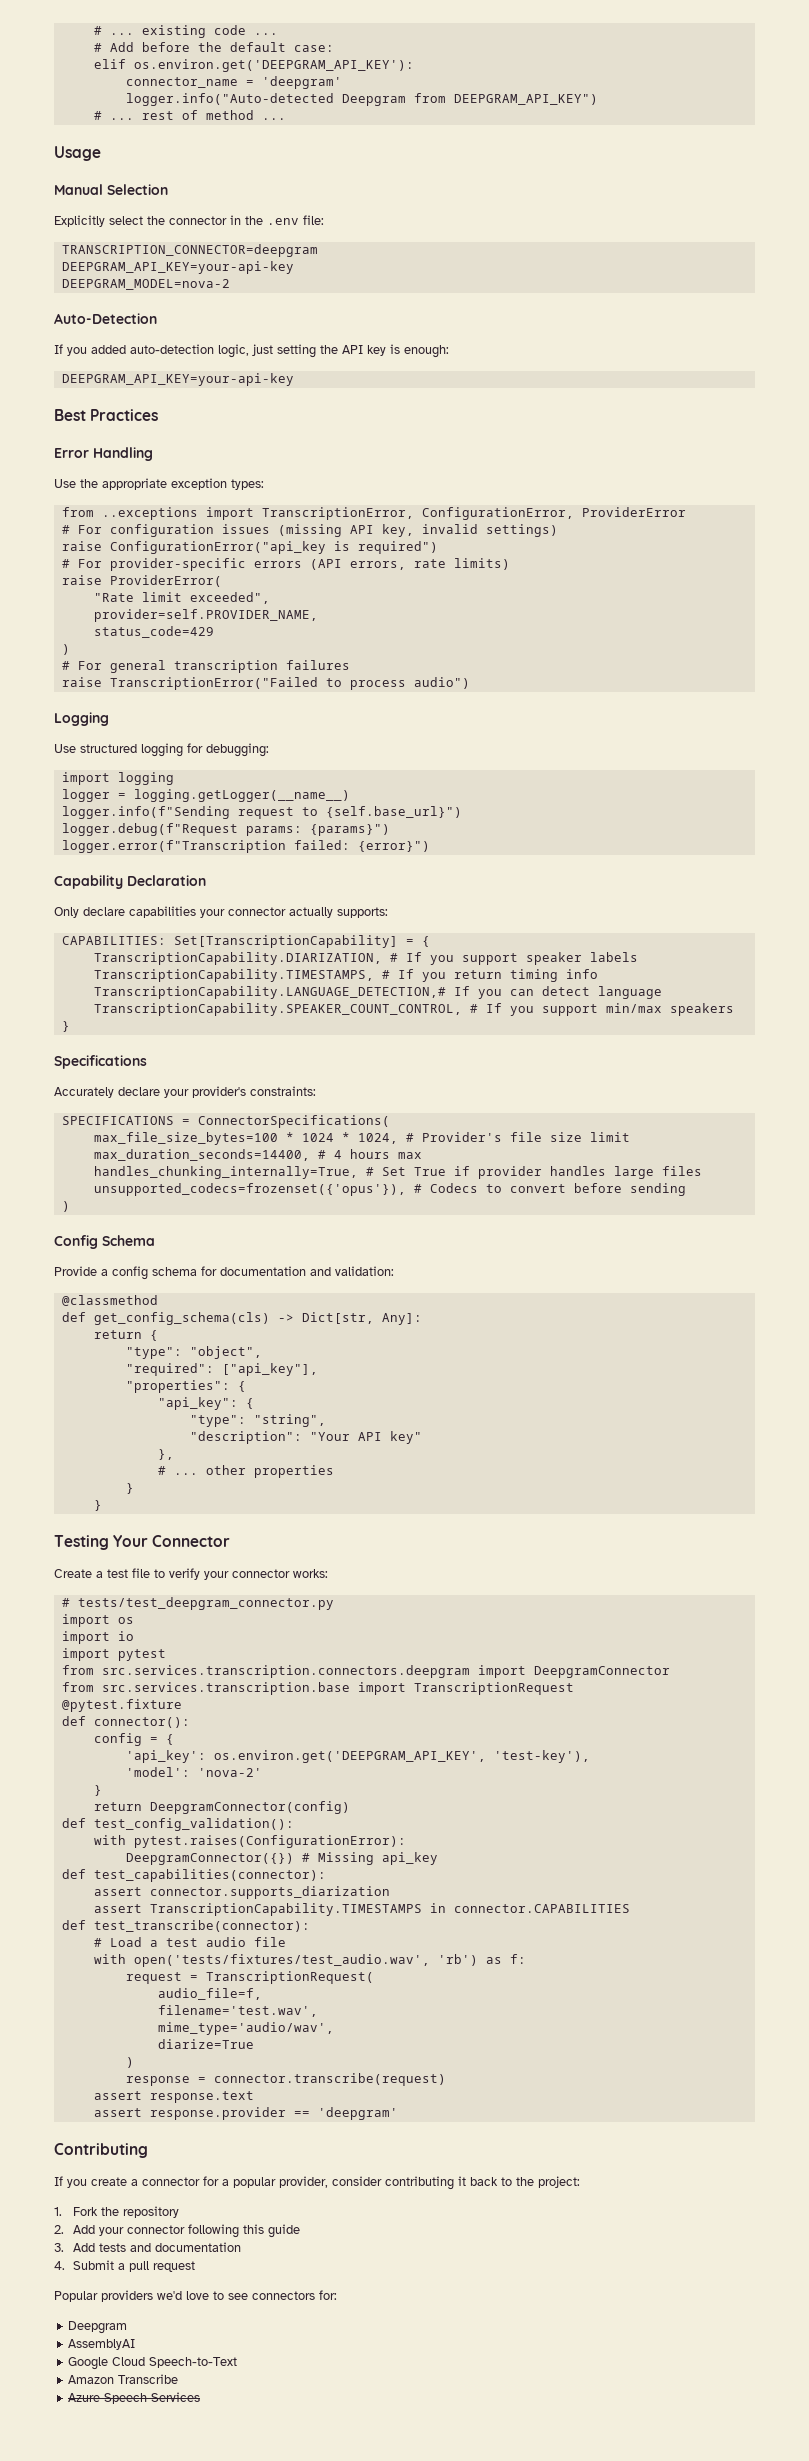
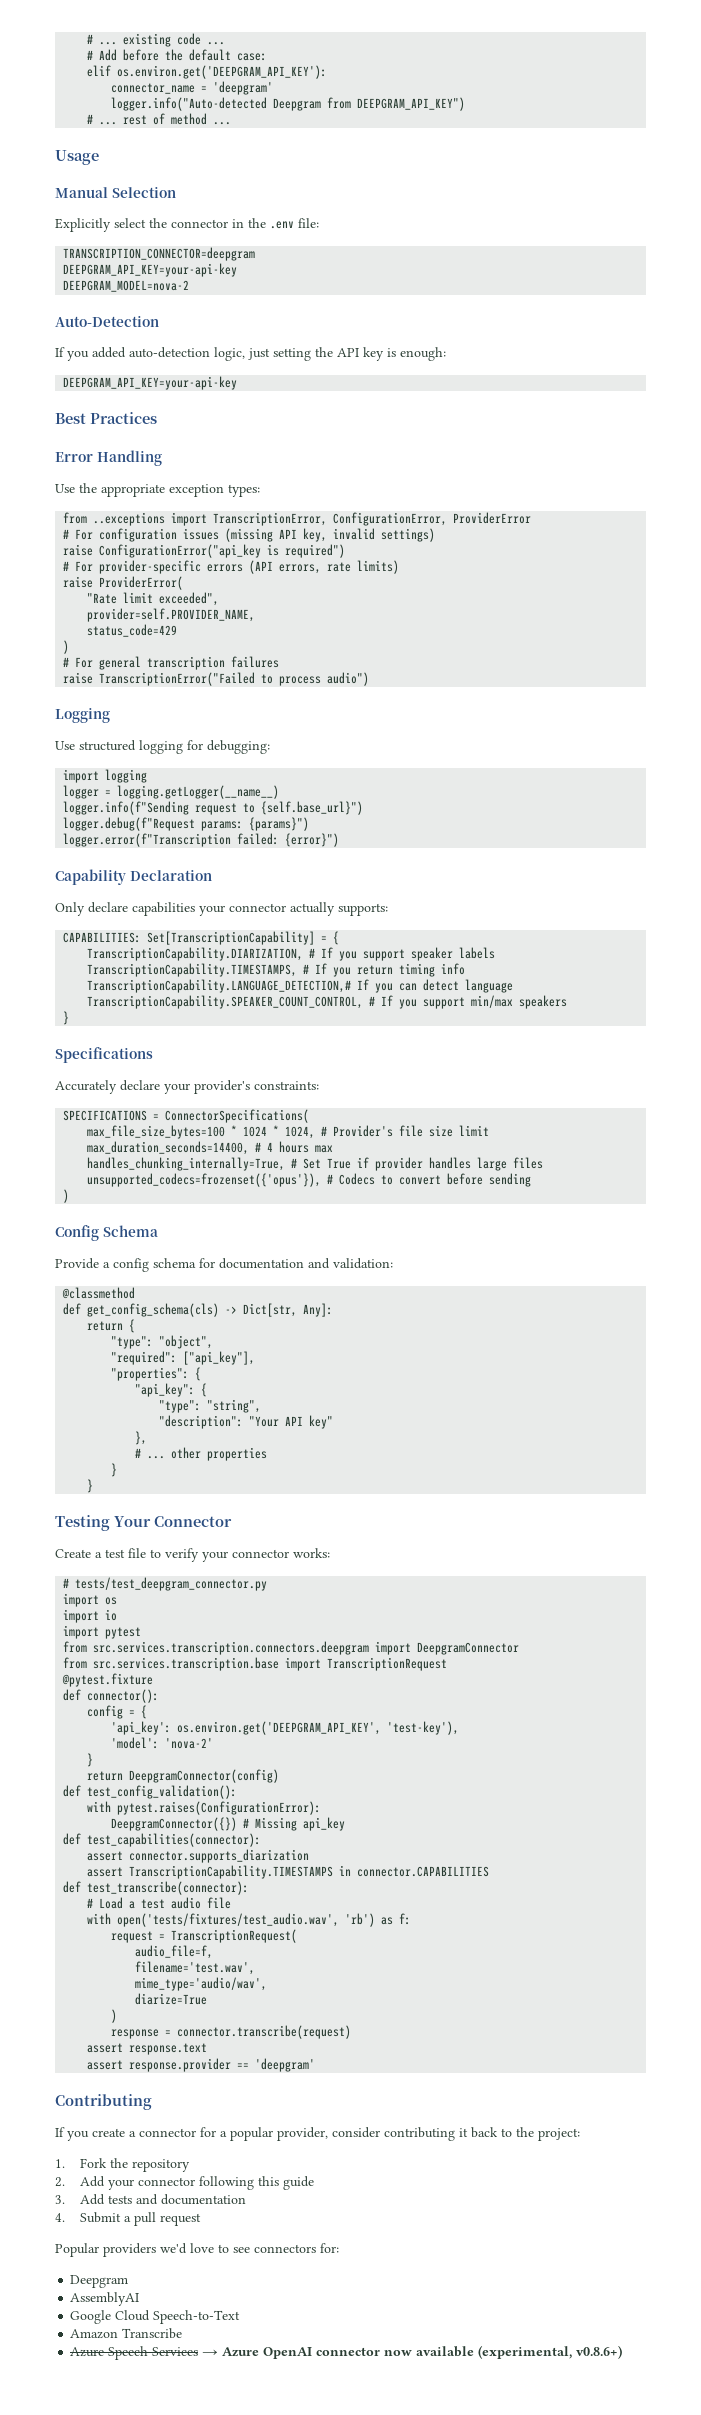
- Azure Speech Services
+ Azure Speech Services → Azure OpenAI connector now available (experimental, v0.8.6+)

